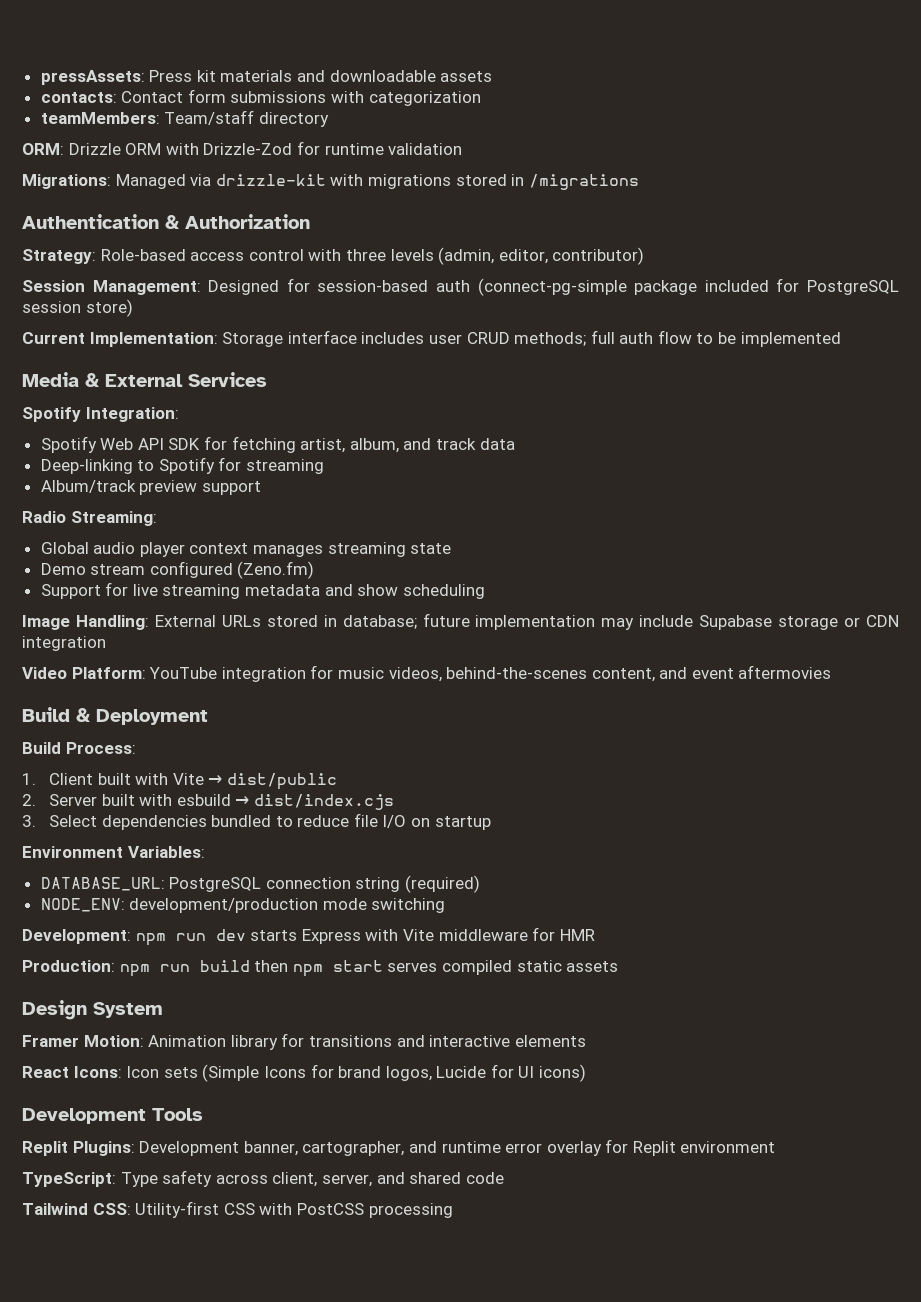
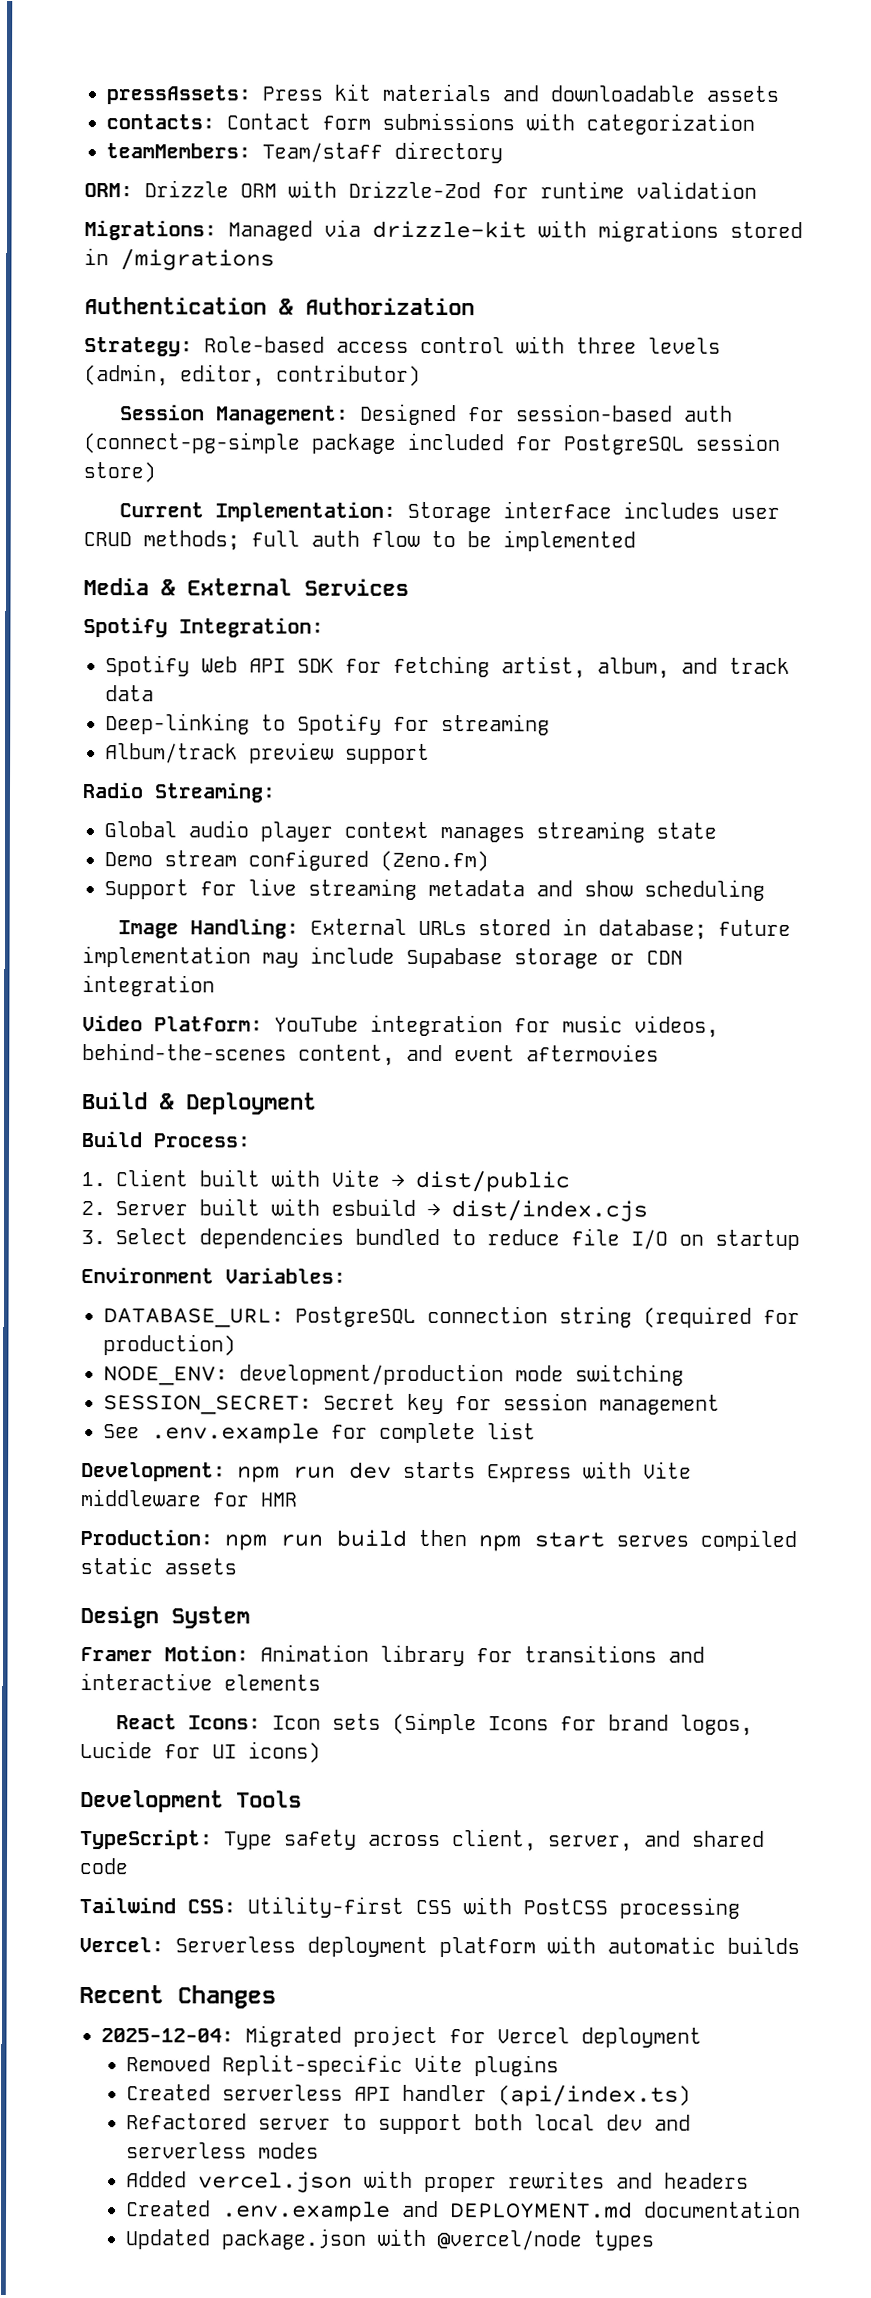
- DATABASE_URL: PostgreSQL connection string (required)
+ DATABASE_URL: PostgreSQL connection string (required for production)
+ SESSION_SECRET: Secret key for session management
+ See .env.example for complete list
- Replit Plugins: Development banner, cartographer, and runtime error overlay for Replit environment
+ Vercel: Serverless deployment platform with automatic builds
+ Recent Changes
+ 2025-12-04: Migrated project for Vercel deployment
+ Removed Replit-specific Vite plugins
+ Created serverless API handler (api/index.ts)
+ Refactored server to support both local dev and serverless modes
+ Added vercel.json with proper rewrites and headers
+ Created .env.example and DEPLOYMENT.md documentation
+ Updated package.json with @vercel/node types

